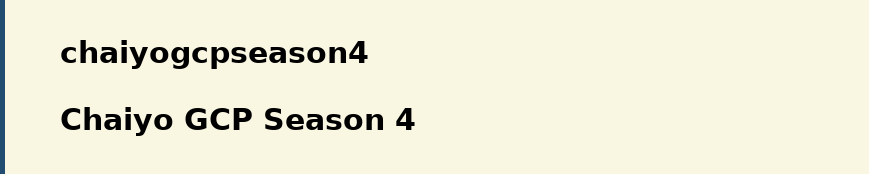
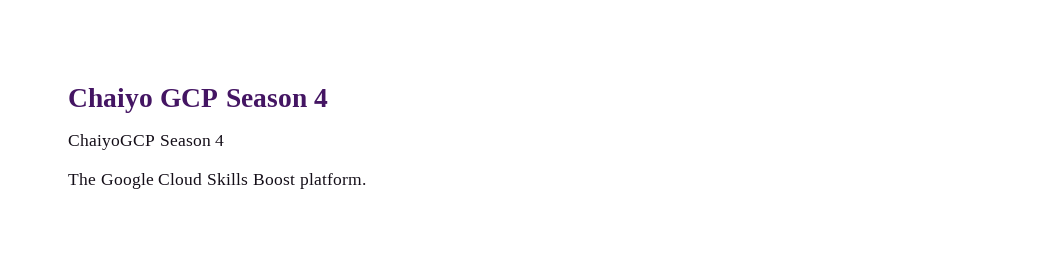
- chaiyogcpseason4
+ ChaiyoGCP Season 4
+ The Google Cloud Skills Boost platform.

